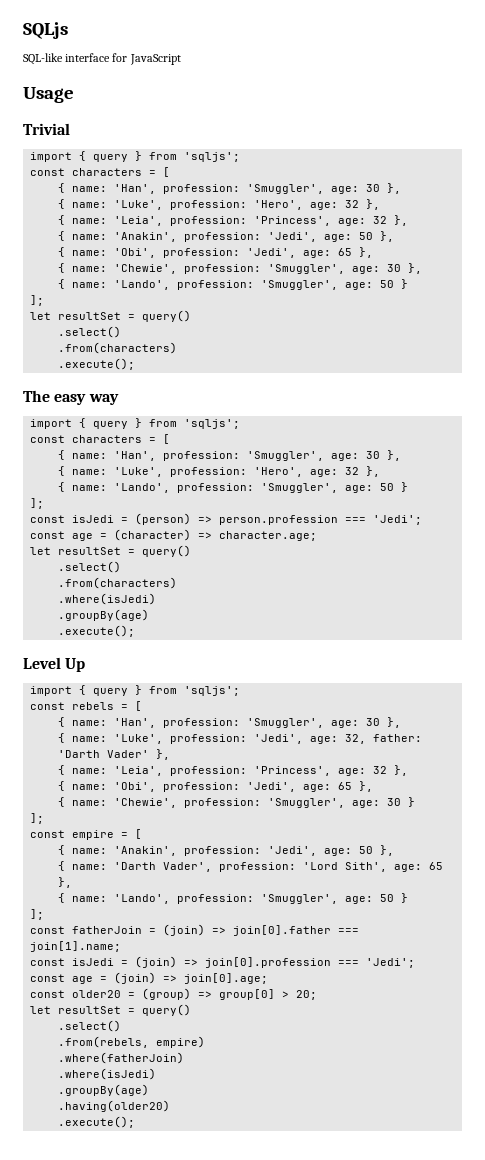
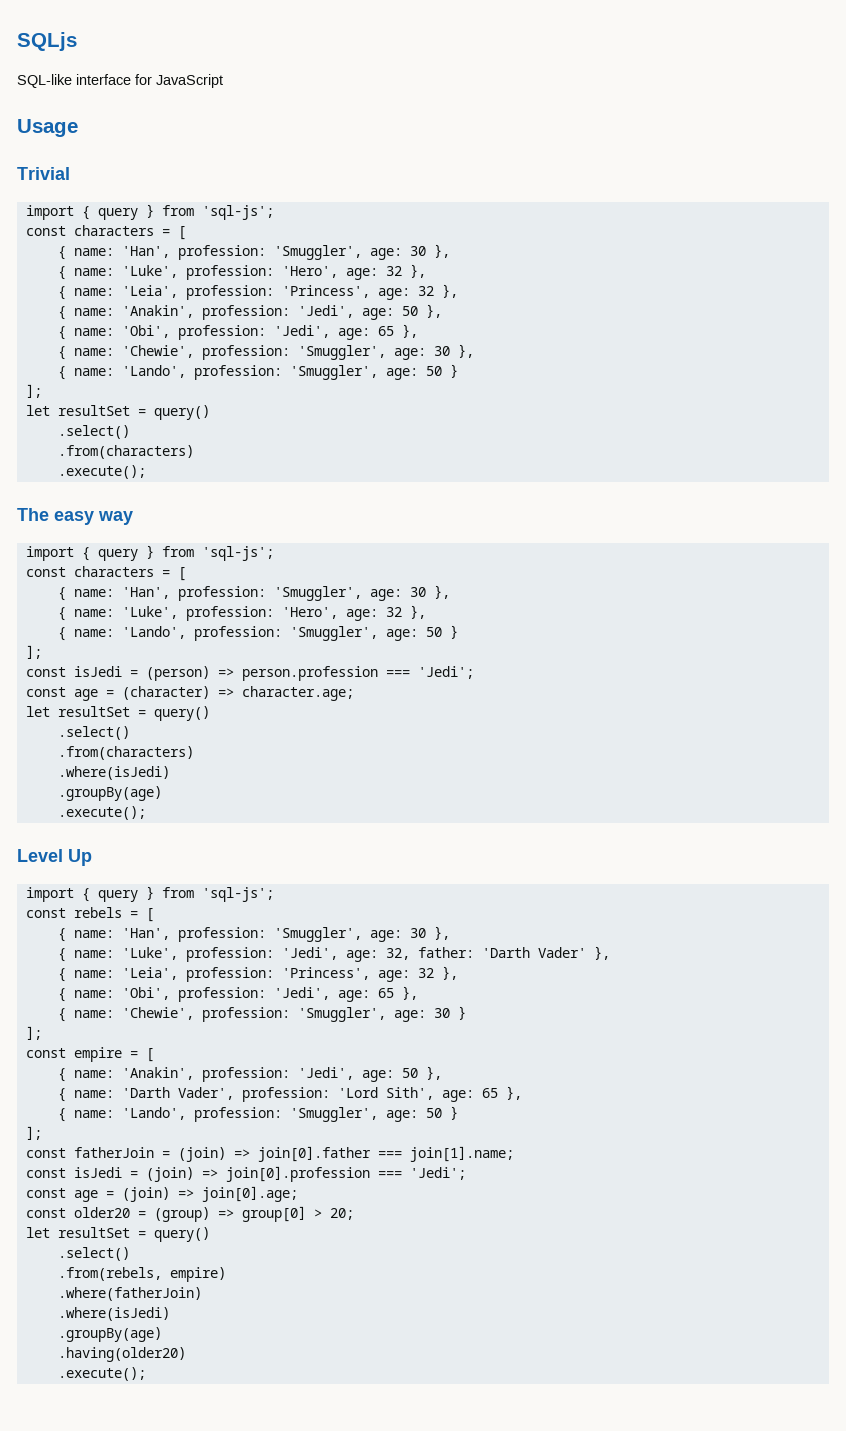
  Trivial
- import { query } from 'sqljs';
+ import { query } from 'sql-js';
  The easy way
- import { query } from 'sqljs';
+ import { query } from 'sql-js';
  Level Up
- import { query } from 'sqljs';
+ import { query } from 'sql-js';

